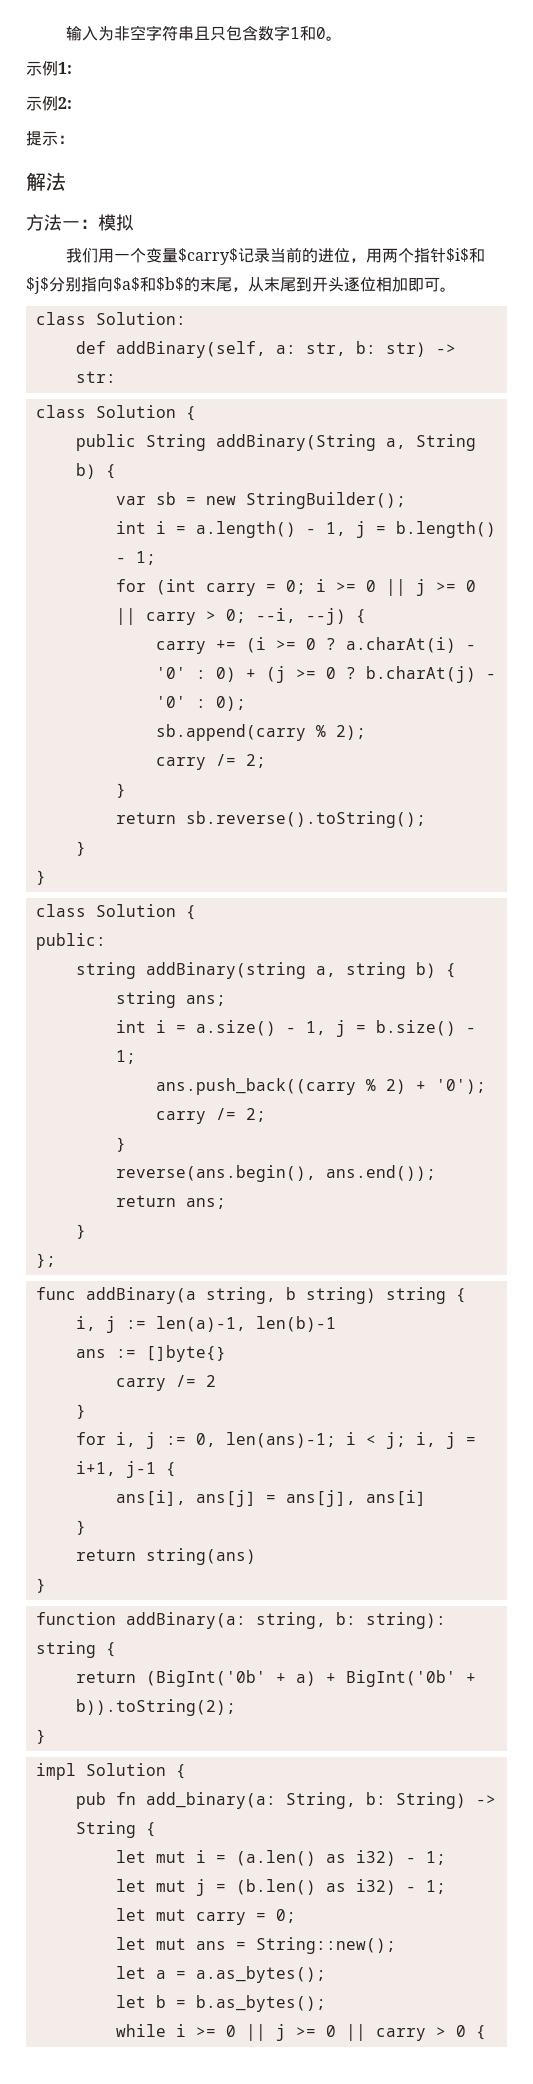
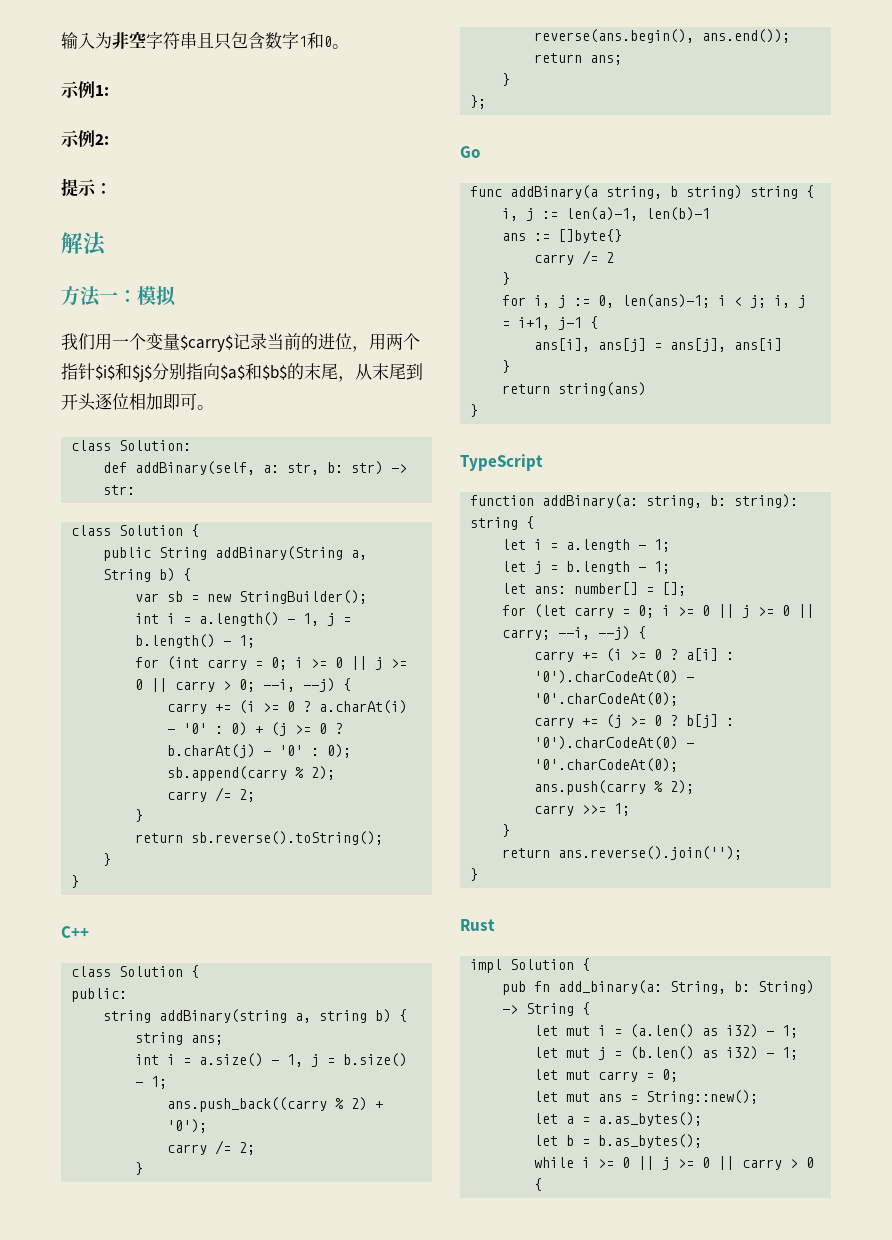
+ C++
+ Go
+ TypeScript
- return (BigInt('0b' + a) + BigInt('0b' + b)).toString(2);
+ let i = a.length - 1;
+ let j = b.length - 1;
+ let ans: number[] = [];
+ for (let carry = 0; i >= 0 || j >= 0 || carry; --i, --j) {
+ carry += (i >= 0 ? a[i] : '0').charCodeAt(0) - '0'.charCodeAt(0);
+ carry += (j >= 0 ? b[j] : '0').charCodeAt(0) - '0'.charCodeAt(0);
+ ans.push(carry % 2);
+ carry >>= 1;
  }
+ return ans.reverse().join('');
+ }
+ Rust

